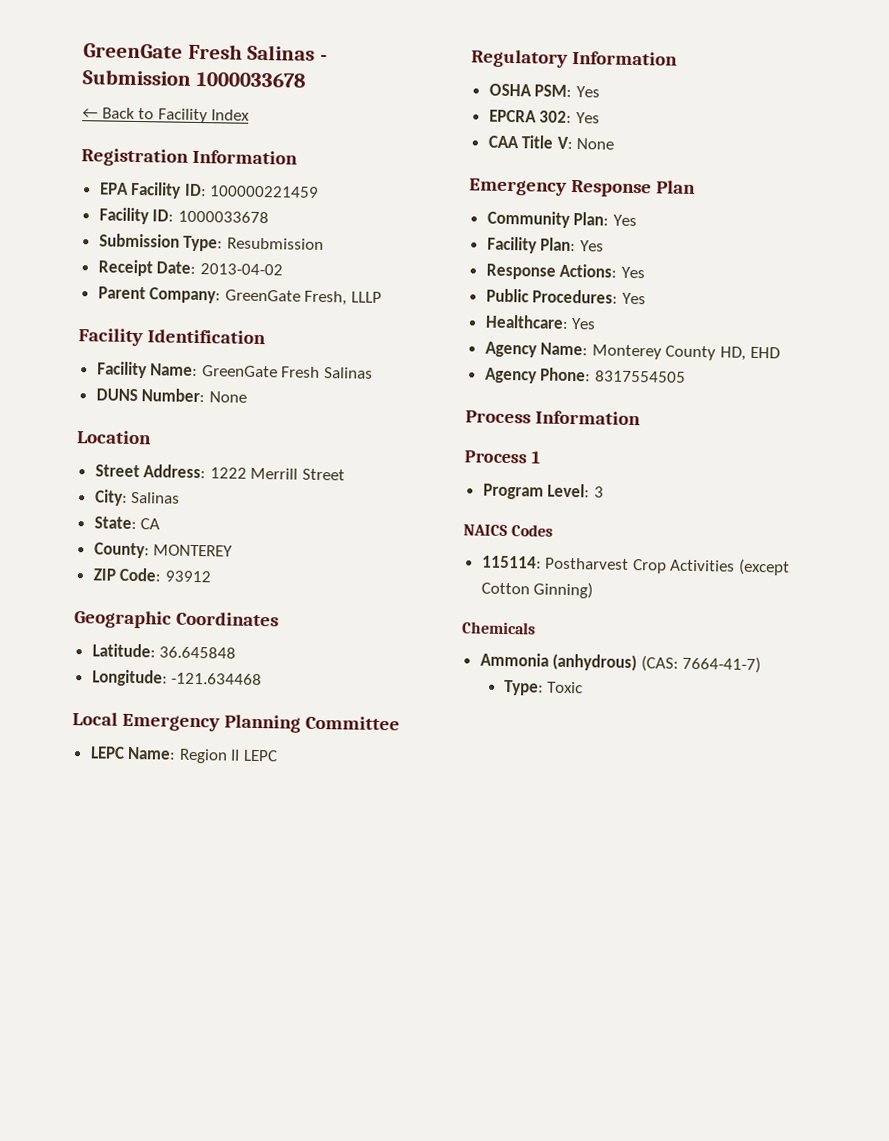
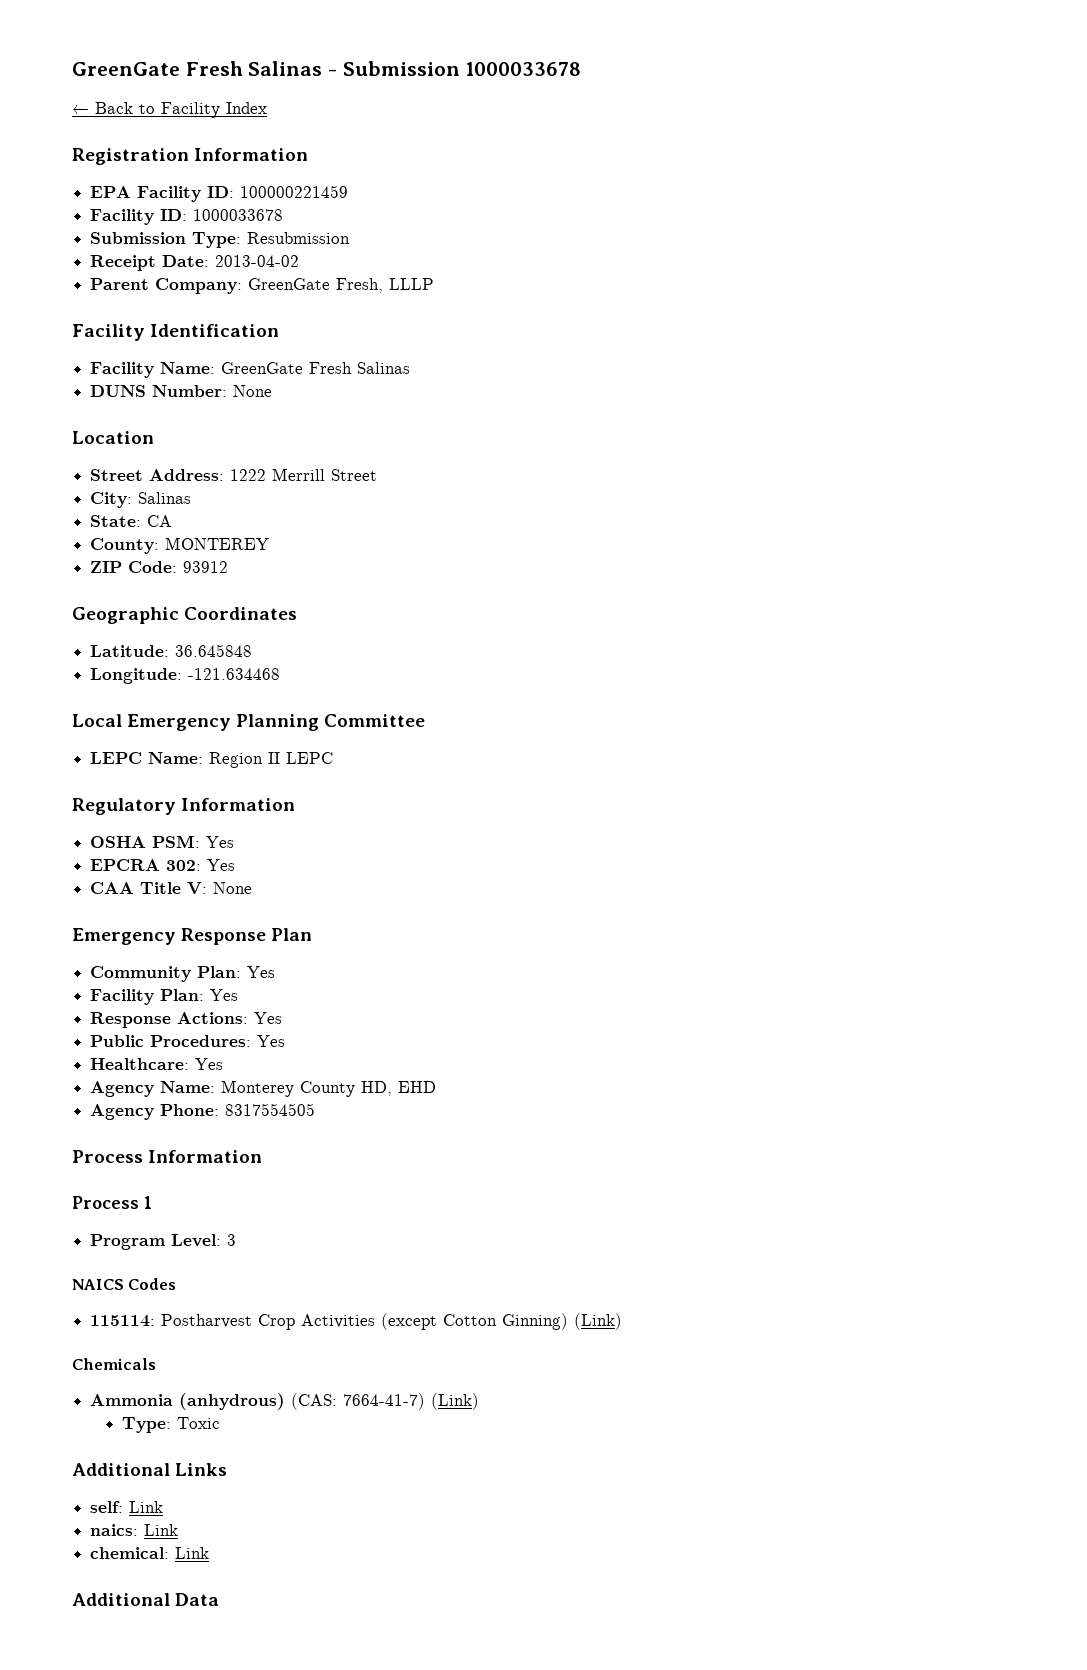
- 115114: Postharvest Crop Activities (except Cotton Ginning)
+ 115114: Postharvest Crop Activities (except Cotton Ginning) (Link)
- Ammonia (anhydrous) (CAS: 7664-41-7)
+ Ammonia (anhydrous) (CAS: 7664-41-7) (Link)
+ Additional Links
+ self: Link
+ naics: Link
+ chemical: Link
+ Additional Data

